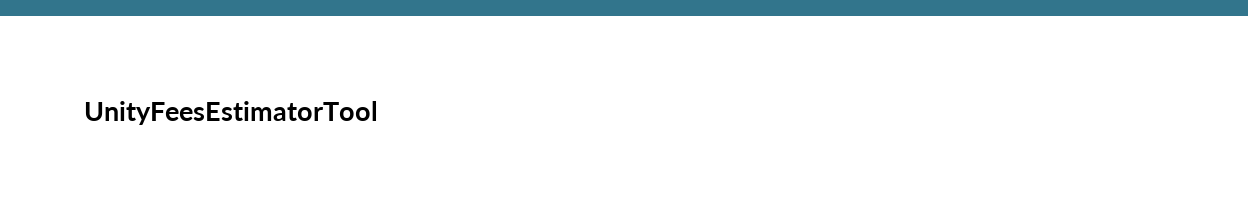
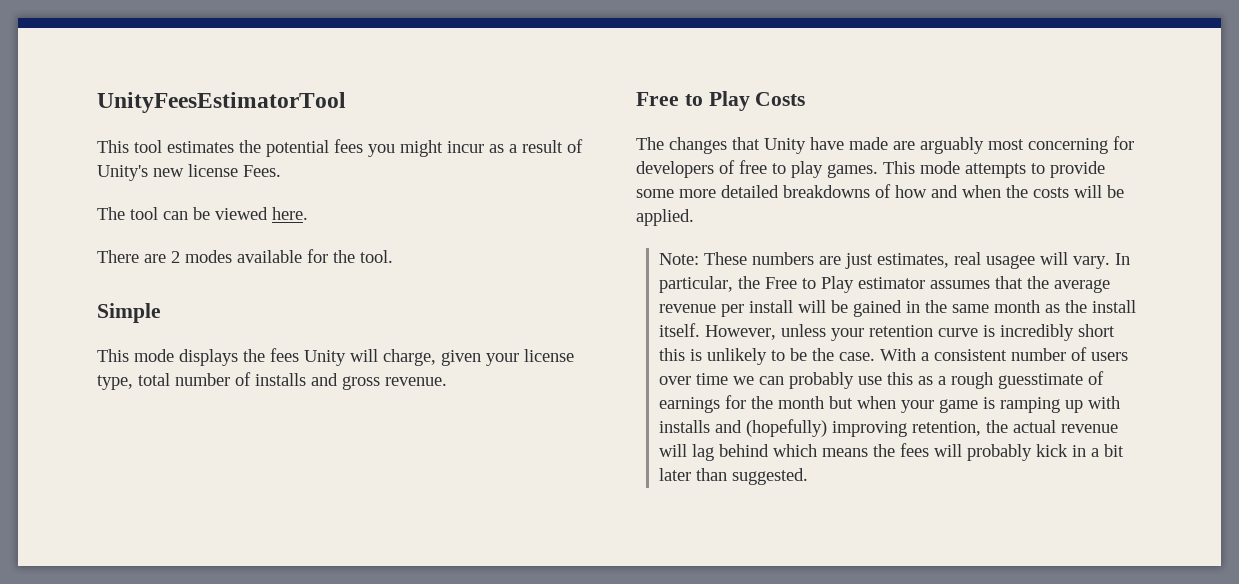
+ This tool estimates the potential fees you might incur as a result of Unity's new license Fees.
+ The tool can be viewed here.
+ There are 2 modes available for the tool.
+ Simple
+ This mode displays the fees Unity will charge, given your license type, total number of installs and gross revenue.
+ Free to Play Costs
+ The changes that Unity have made are arguably most concerning for developers of free to play games. This mode attempts to provide some more detailed breakdowns of how and when the costs will be applied.
+ Note: These numbers are just estimates, real usagee will vary. In particular, the Free to Play estimator assumes that the average revenue per install will be gained in the same month as the install itself. However, unless your retention curve is incredibly short this is unlikely to be the case. With a consistent number of users over time we can probably use this as a rough guesstimate of earnings for the month but when your game is ramping up with installs and (hopefully) improving retention, the actual revenue will lag behind which means the fees will probably kick in a bit later than suggested.

